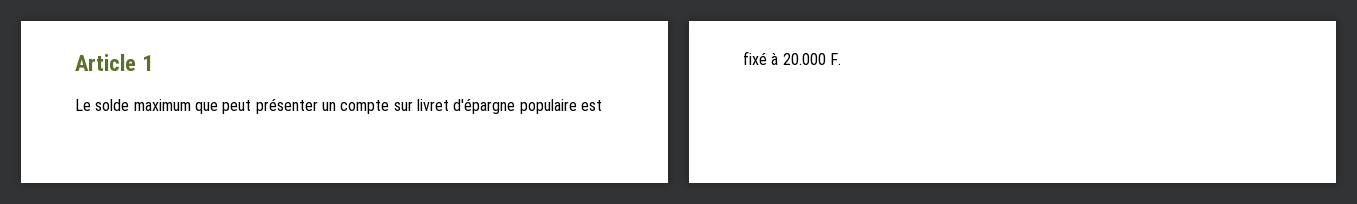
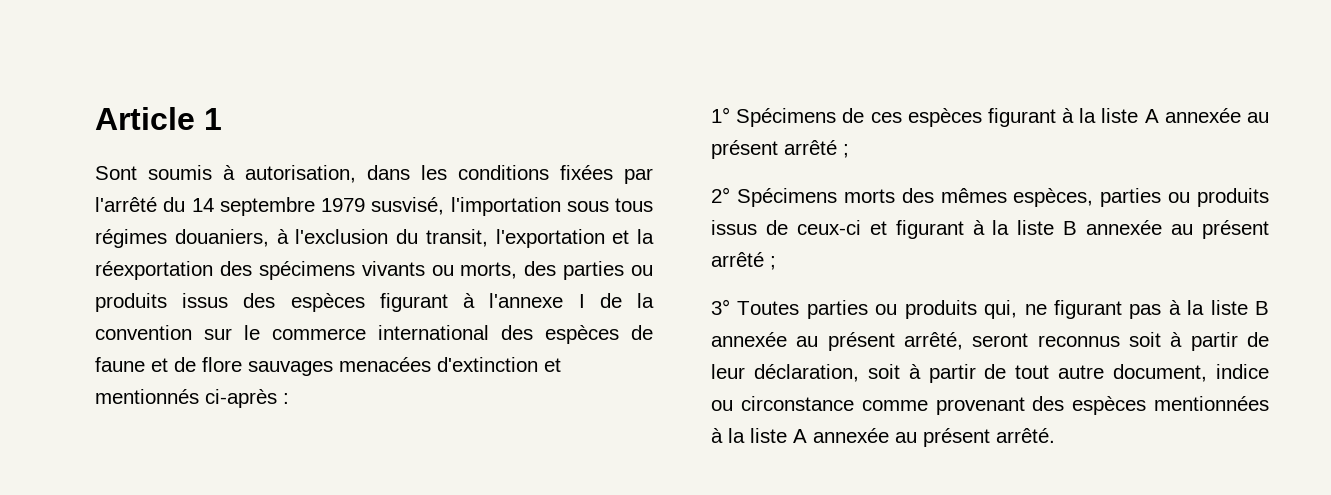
- Le solde maximum que peut présenter un compte sur livret d'épargne populaire est fixé à 20.000 F.
+ Sont soumis à autorisation, dans les conditions fixées par l'arrêté du 14 septembre 1979 susvisé, l'importation sous tous régimes douaniers, à l'exclusion du transit, l'exportation et la réexportation des spécimens vivants ou morts, des parties ou produits issus des espèces figurant à l'annexe I de la convention sur le commerce international des espèces de faune et de flore sauvages menacées d'extinction et mentionnés ci-après :
+ 1° Spécimens de ces espèces figurant à la liste A annexée au présent arrêté ;
+ 2° Spécimens morts des mêmes espèces, parties ou produits issus de ceux-ci et figurant à la liste B annexée au présent arrêté ;
+ 3° Toutes parties ou produits qui, ne figurant pas à la liste B annexée au présent arrêté, seront reconnus soit à partir de leur déclaration, soit à partir de tout autre document, indice ou circonstance comme provenant des espèces mentionnées à la liste A annexée au présent arrêté.

